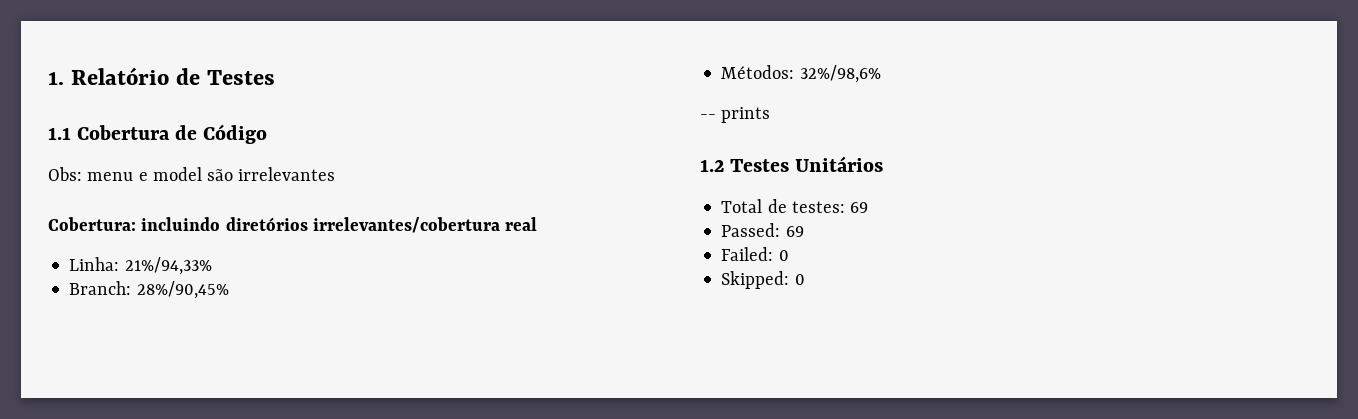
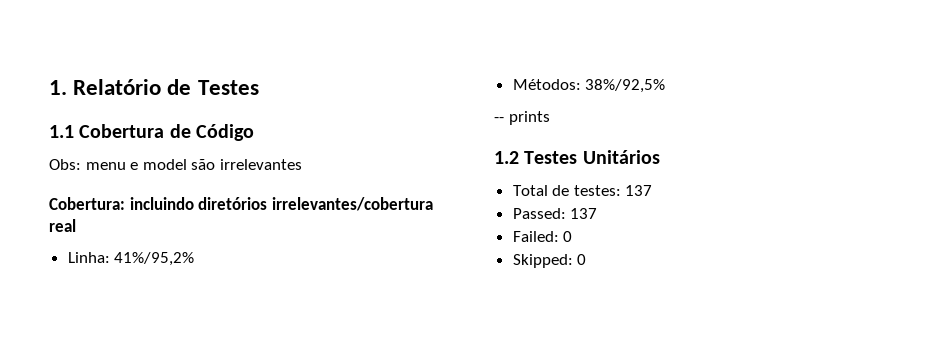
- Linha: 21%/94,33%
- Branch: 28%/90,45%
+ Linha: 41%/95,2%
- Métodos: 32%/98,6%
+ Métodos: 38%/92,5%
- Total de testes: 69
+ Total de testes: 137
- Passed: 69
+ Passed: 137

